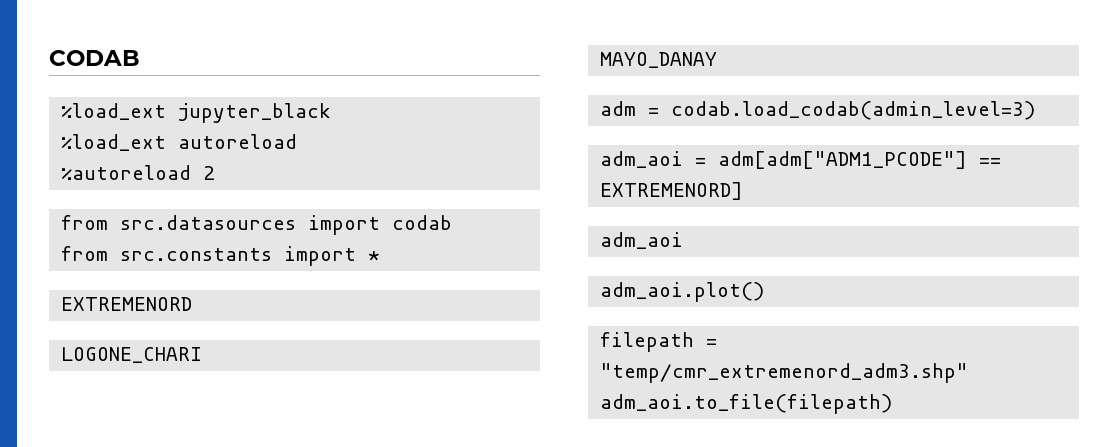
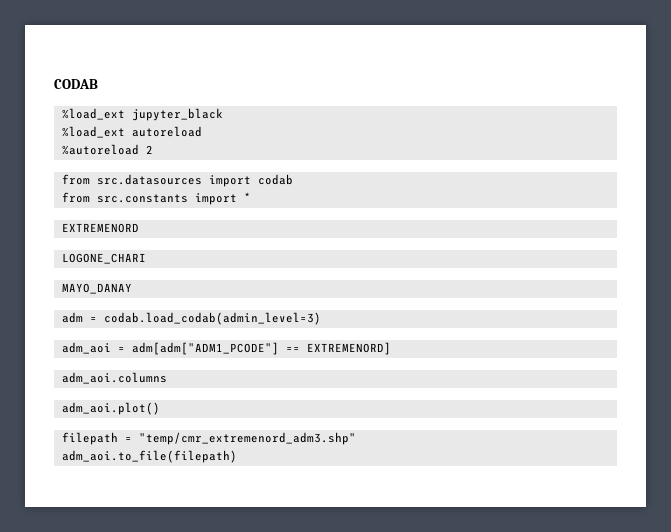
  adm_aoi = adm[adm["ADM1_PCODE"] == EXTREMENORD]
- adm_aoi
+ adm_aoi.columns

